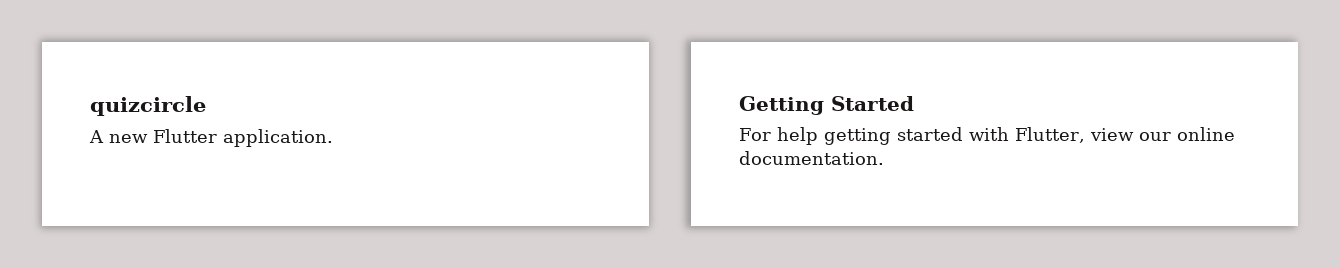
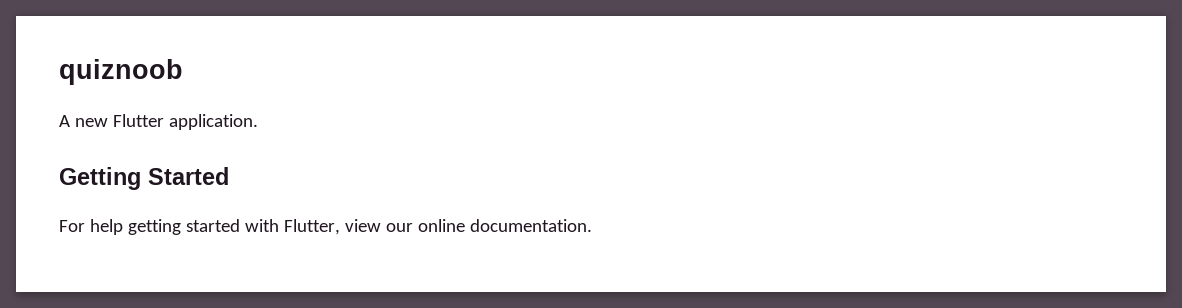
- quizcircle
+ quiznoob

